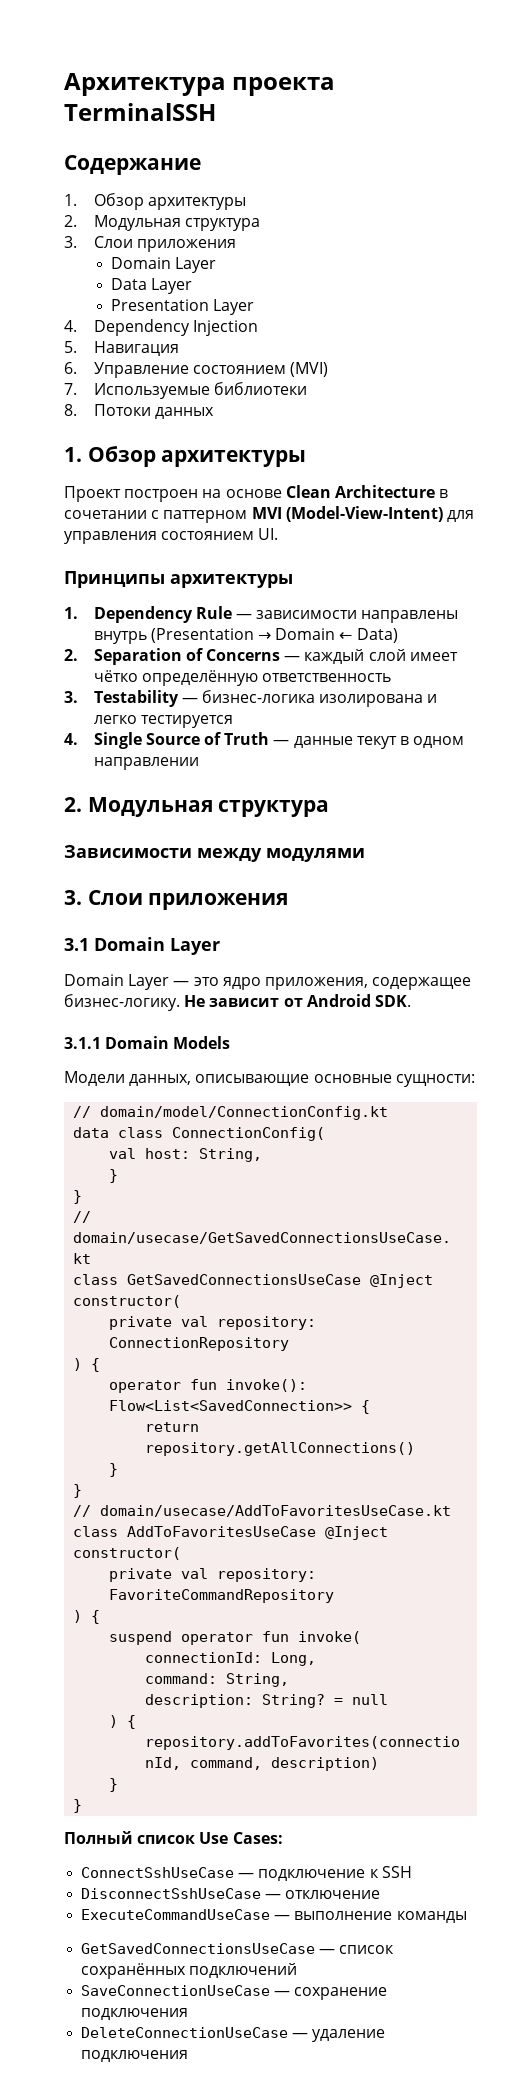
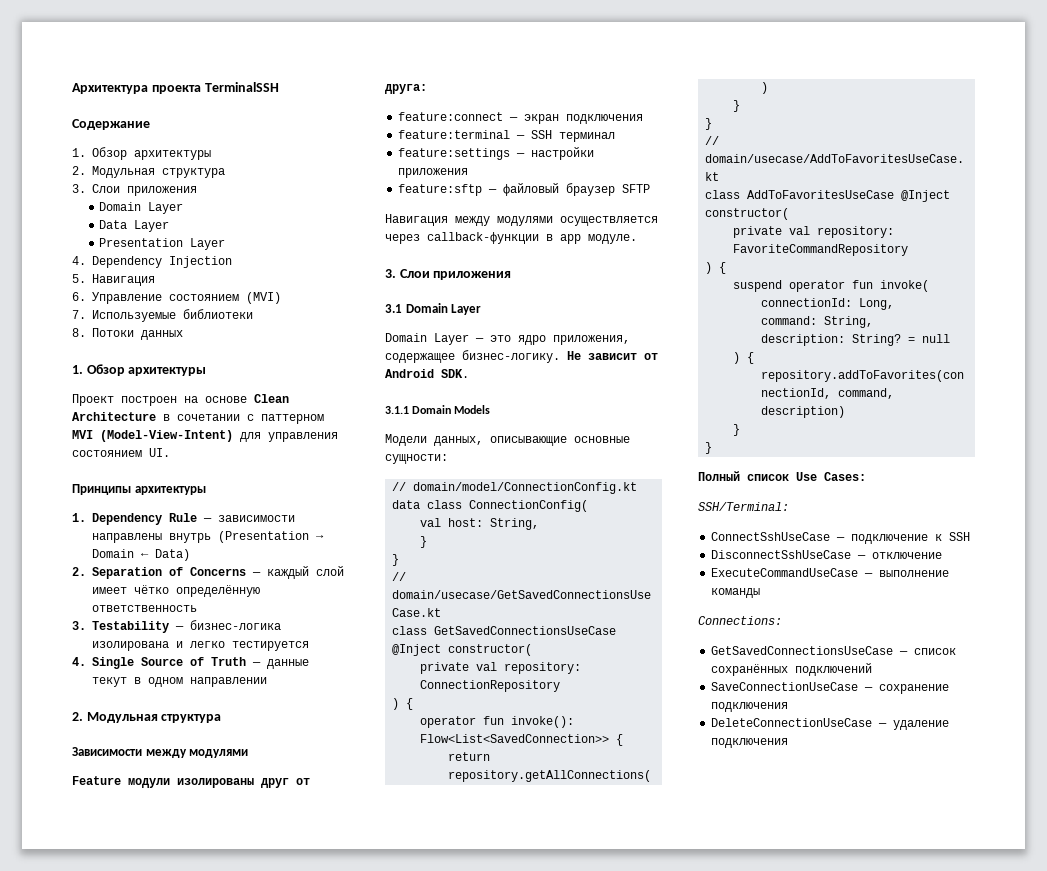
+ Feature модули изолированы друг от друга:
+ feature:connect — экран подключения
+ feature:terminal — SSH терминал
+ feature:settings — настройки приложения
+ feature:sftp — файловый браузер SFTP
+ Навигация между модулями осуществляется через callback-функции в app модуле.
+ SSH/Terminal:
+ Connections:

